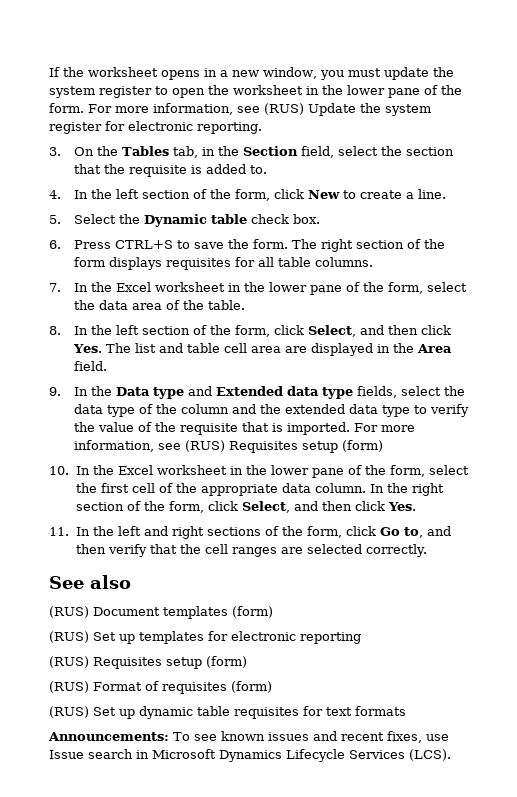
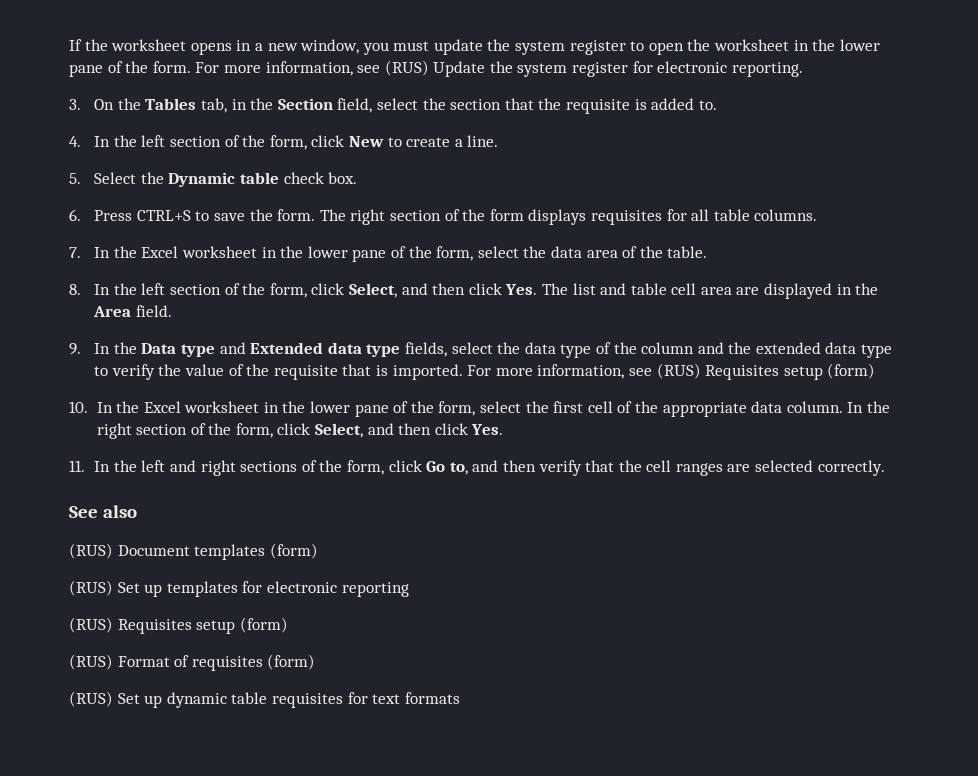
- Announcements: To see known issues and recent fixes, use Issue search in Microsoft Dynamics Lifecycle Services (LCS).

